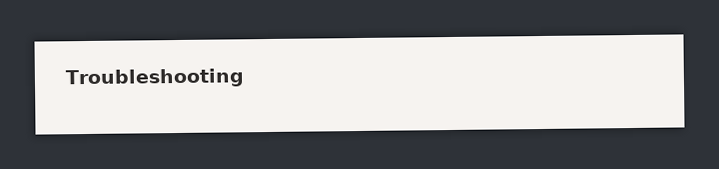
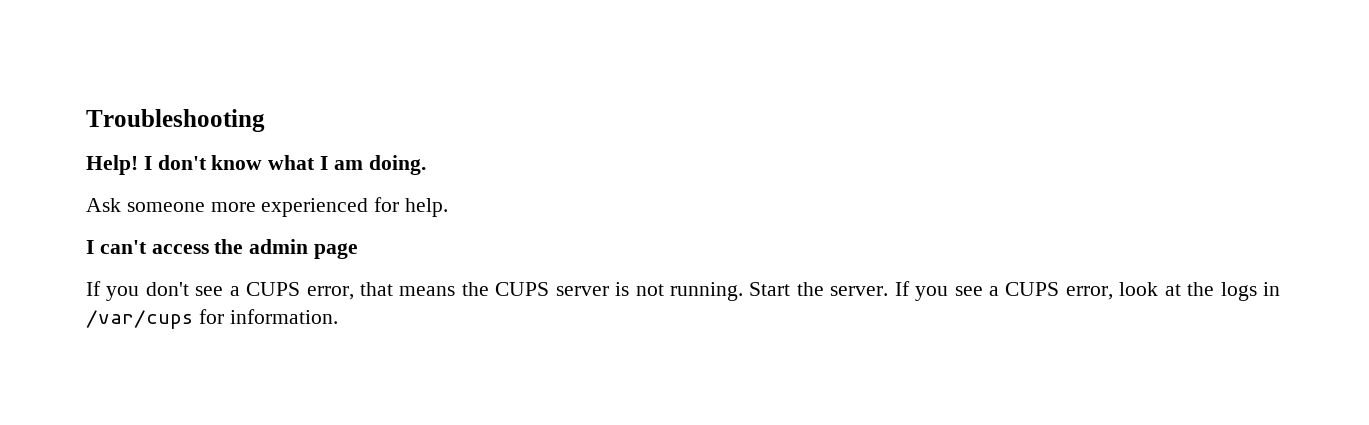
+ Help! I don't know what I am doing.
+ Ask someone more experienced for help.
+ I can't access the admin page
+ If you don't see a CUPS error, that means the CUPS server is not running. Start the server. If you see a CUPS error, look at the logs in /var/cups for information.

